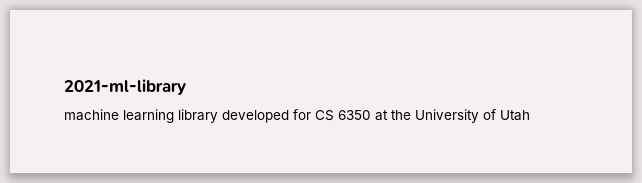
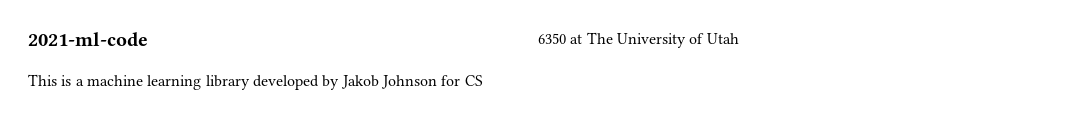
- 2021-ml-library
- machine learning library developed for CS 6350 at the University of Utah
+ 2021-ml-code
+ This is a machine learning library developed by Jakob Johnson for CS 6350 at The University of Utah

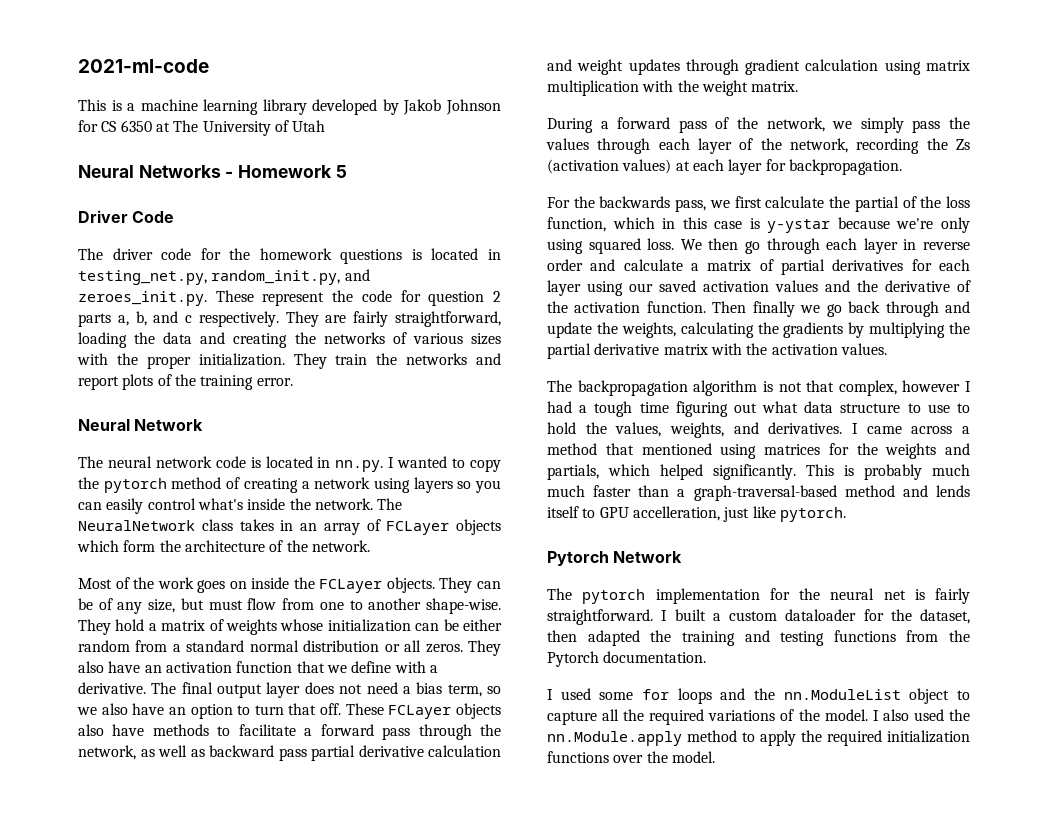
+ Neural Networks - Homework 5
+ Driver Code
+ The driver code for the homework questions is located in testing_net.py, random_init.py, and zeroes_init.py. These represent the code for question 2 parts a, b, and c respectively. They are fairly straightforward, loading the data and creating the networks of various sizes with the proper initialization. They train the networks and report plots of the training error.
+ Neural Network
+ The neural network code is located in nn.py. I wanted to copy the pytorch method of creating a network using layers so you can easily control what's inside the network. The NeuralNetwork class takes in an array of FCLayer objects which form the architecture of the network.
+ Most of the work goes on inside the FCLayer objects. They can be of any size, but must flow from one to another shape-wise. They hold a matrix of weights whose initialization can be either random from a standard normal distribution or all zeros. They also have an activation function that we define with a derivative. The final output layer does not need a bias term, so we also have an option to turn that off. These FCLayer objects also have methods to facilitate a forward pass through the network, as well as backward pass partial derivative calculation and weight updates through gradient calculation using matrix multiplication with the weight matrix.
+ During a forward pass of the network, we simply pass the values through each layer of the network, recording the Zs (activation values) at each layer for backpropagation.
+ For the backwards pass, we first calculate the partial of the loss function, which in this case is y-ystar because we're only using squared loss. We then go through each layer in reverse order and calculate a matrix of partial derivatives for each layer using our saved activation values and the derivative of the activation function. Then finally we go back through and update the weights, calculating the gradients by multiplying the partial derivative matrix with the activation values.
+ The backpropagation algorithm is not that complex, however I had a tough time figuring out what data structure to use to hold the values, weights, and derivatives. I came across a method that mentioned using matrices for the weights and partials, which helped significantly. This is probably much much faster than a graph-traversal-based method and lends itself to GPU accelleration, just like pytorch.
+ Pytorch Network
+ The pytorch implementation for the neural net is fairly straightforward. I built a custom dataloader for the dataset, then adapted the training and testing functions from the Pytorch documentation.
+ I used some for loops and the nn.ModuleList object to capture all the required variations of the model. I also used the nn.Module.apply method to apply the required initialization functions over the model.

